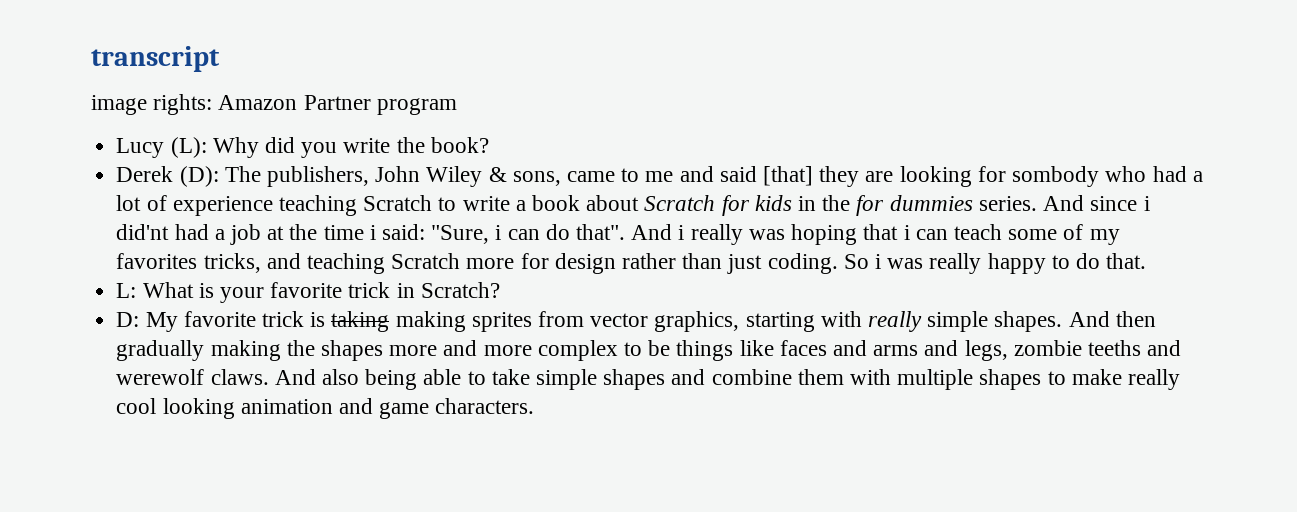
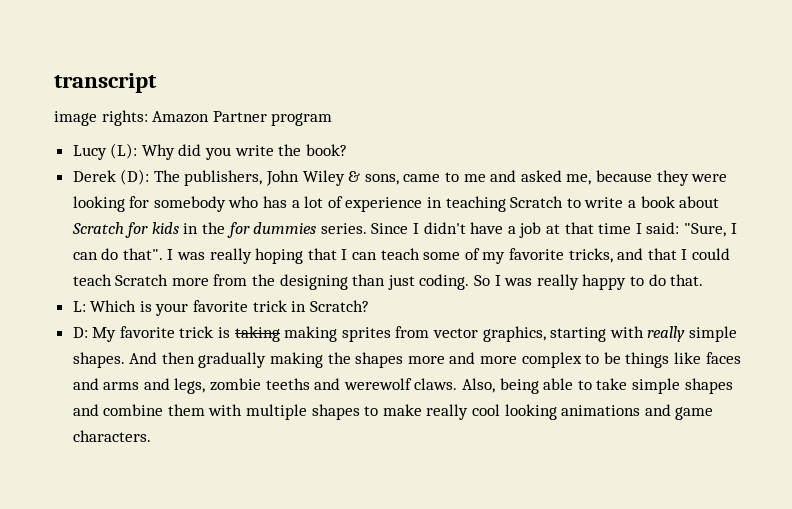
- Derek (D): The publishers, John Wiley & sons, came to me and said [that] they are looking for sombody who had a lot of experience teaching Scratch to write a book about Scratch for kids in the for dummies series.
+ Derek (D): The publishers, John Wiley & sons, came to me and asked me, because they were looking for somebody who has a lot of experience in teaching Scratch to write a book about Scratch for kids in the for dummies series.
- And since i did'nt had a job at the time i said: "Sure, i can do that".
+ Since I didn't have a job at that time I said: "Sure, I can do that".
- And i really was hoping that i can teach some of my favorites tricks, and teaching Scratch more for design rather than just coding.
+ I was really hoping that I can teach some of my favorite tricks, and that I could teach Scratch more from the designing than just coding.
- So i was really happy to do that.
+ So I was really happy to do that.
- L: What is your favorite trick in Scratch?
+ L: Which is your favorite trick in Scratch?
- And also being able to take simple shapes and combine them with multiple shapes to make really cool looking animation and game characters.
+ Also, being able to take simple shapes and combine them with multiple shapes to make really cool looking animations and game characters.

